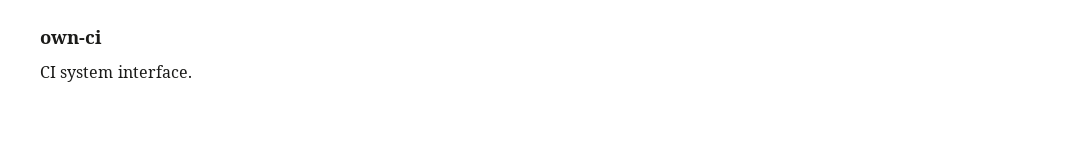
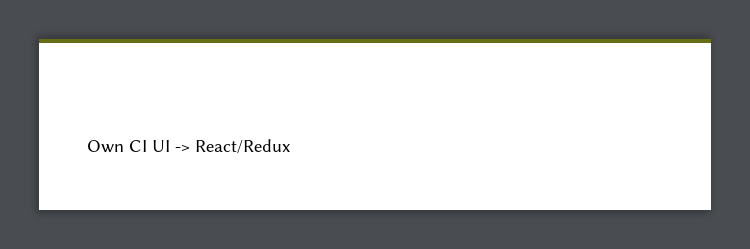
- own-ci
- CI system interface.
+ Own CI UI -> React/Redux

